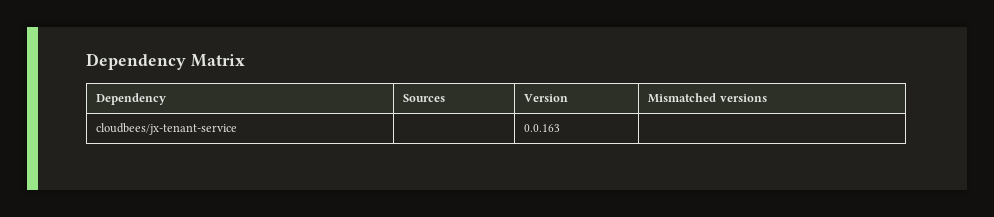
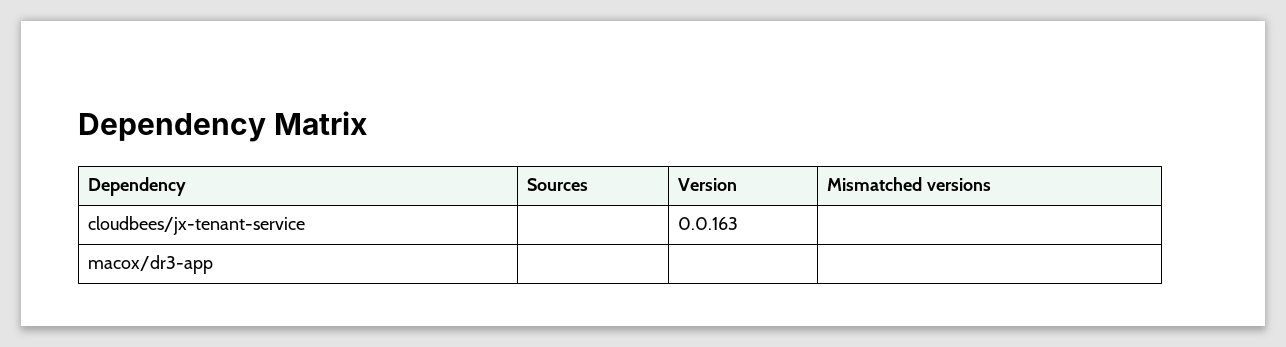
+ macox/dr3-app | | |

